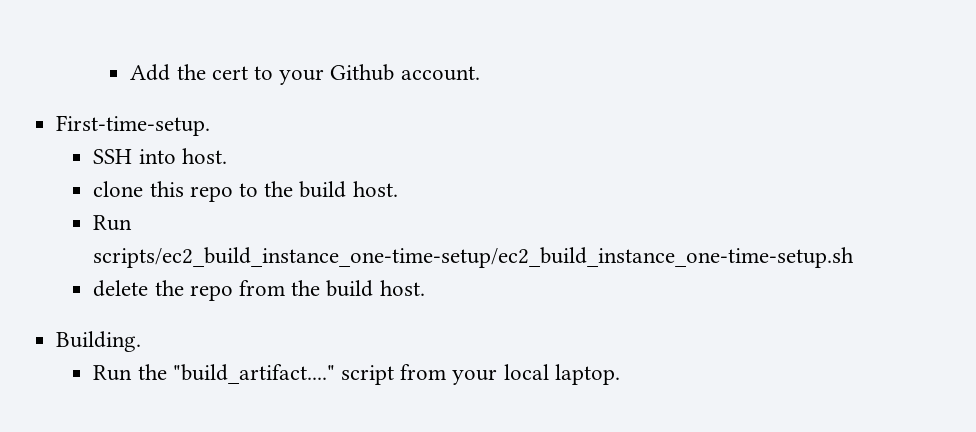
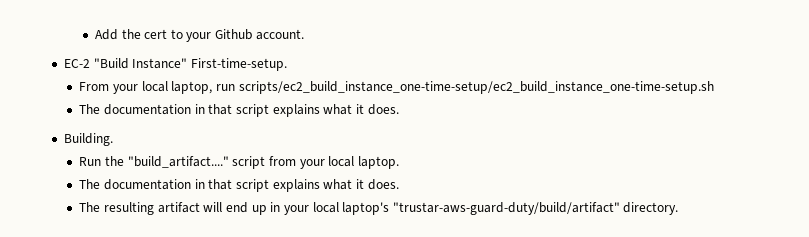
- First-time-setup.
- SSH into host.
- clone this repo to the build host.
- Run scripts/ec2_build_instance_one-time-setup/ec2_build_instance_one-time-setup.sh
- delete the repo from the build host.
+ EC-2 "Build Instance" First-time-setup.
+ From your local laptop, run scripts/ec2_build_instance_one-time-setup/ec2_build_instance_one-time-setup.sh
+ The documentation in that script explains what it does.
  Run the "build_artifact...." script from your local laptop.
+ The documentation in that script explains what it does.
+ The resulting artifact will end up in your local laptop's "trustar-aws-guard-duty/build/artifact" directory.

